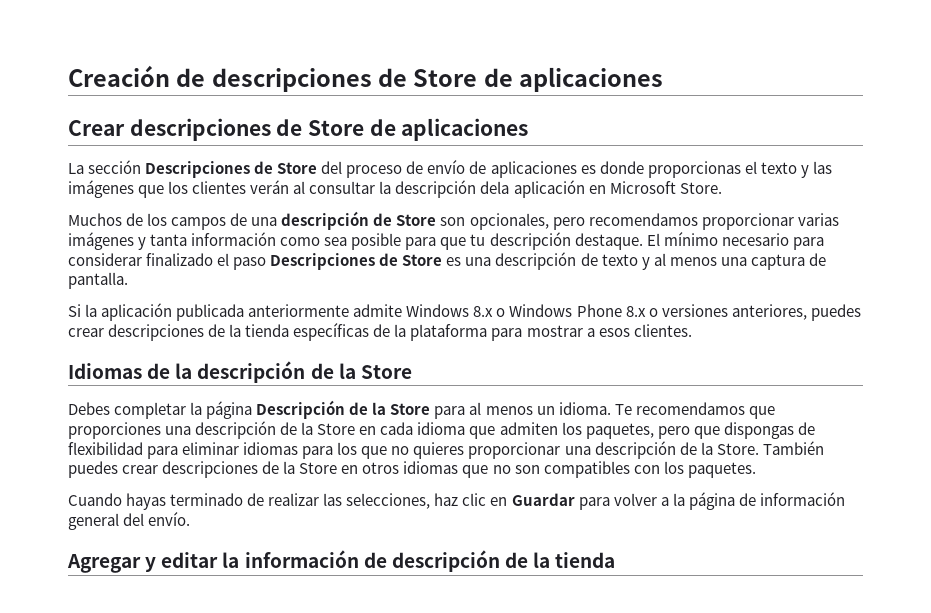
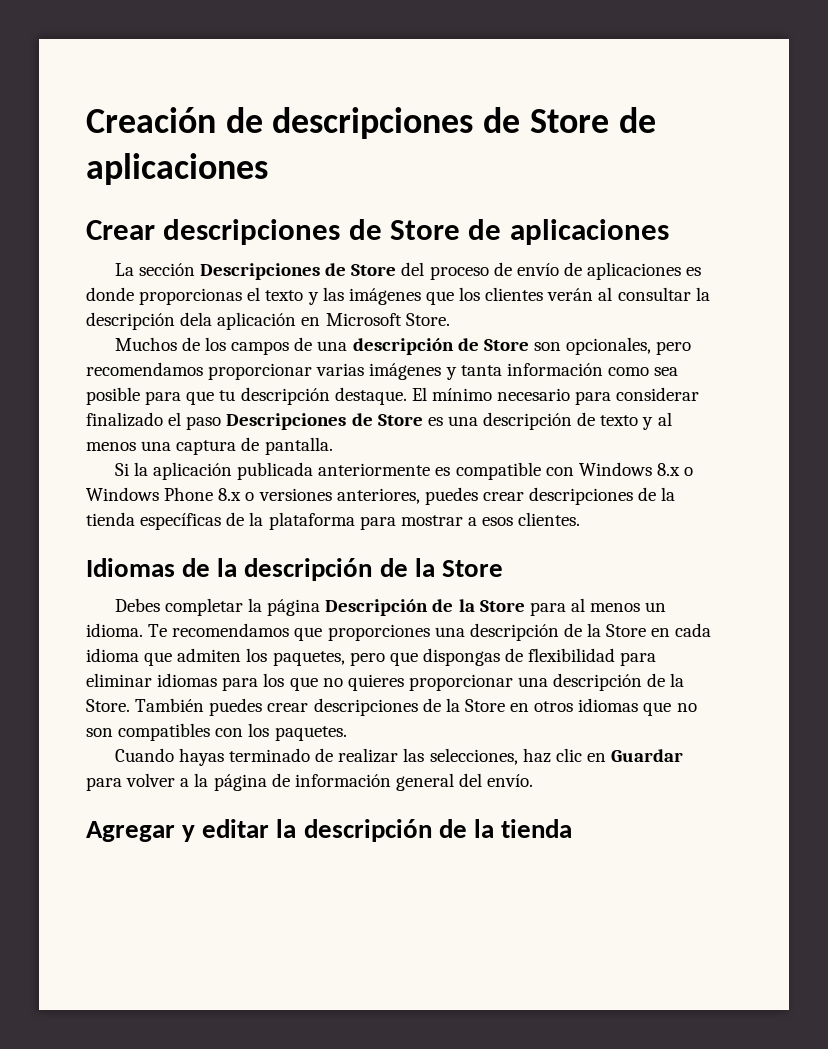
- Si la aplicación publicada anteriormente admite Windows 8.x o Windows Phone 8.x o versiones anteriores, puedes crear descripciones de la tienda específicas de la plataforma para mostrar a esos clientes.
+ Si la aplicación publicada anteriormente es compatible con Windows 8.x o Windows Phone 8.x o versiones anteriores, puedes crear descripciones de la tienda específicas de la plataforma para mostrar a esos clientes.
- Agregar y editar la información de descripción de la tienda
+ Agregar y editar la descripción de la tienda

